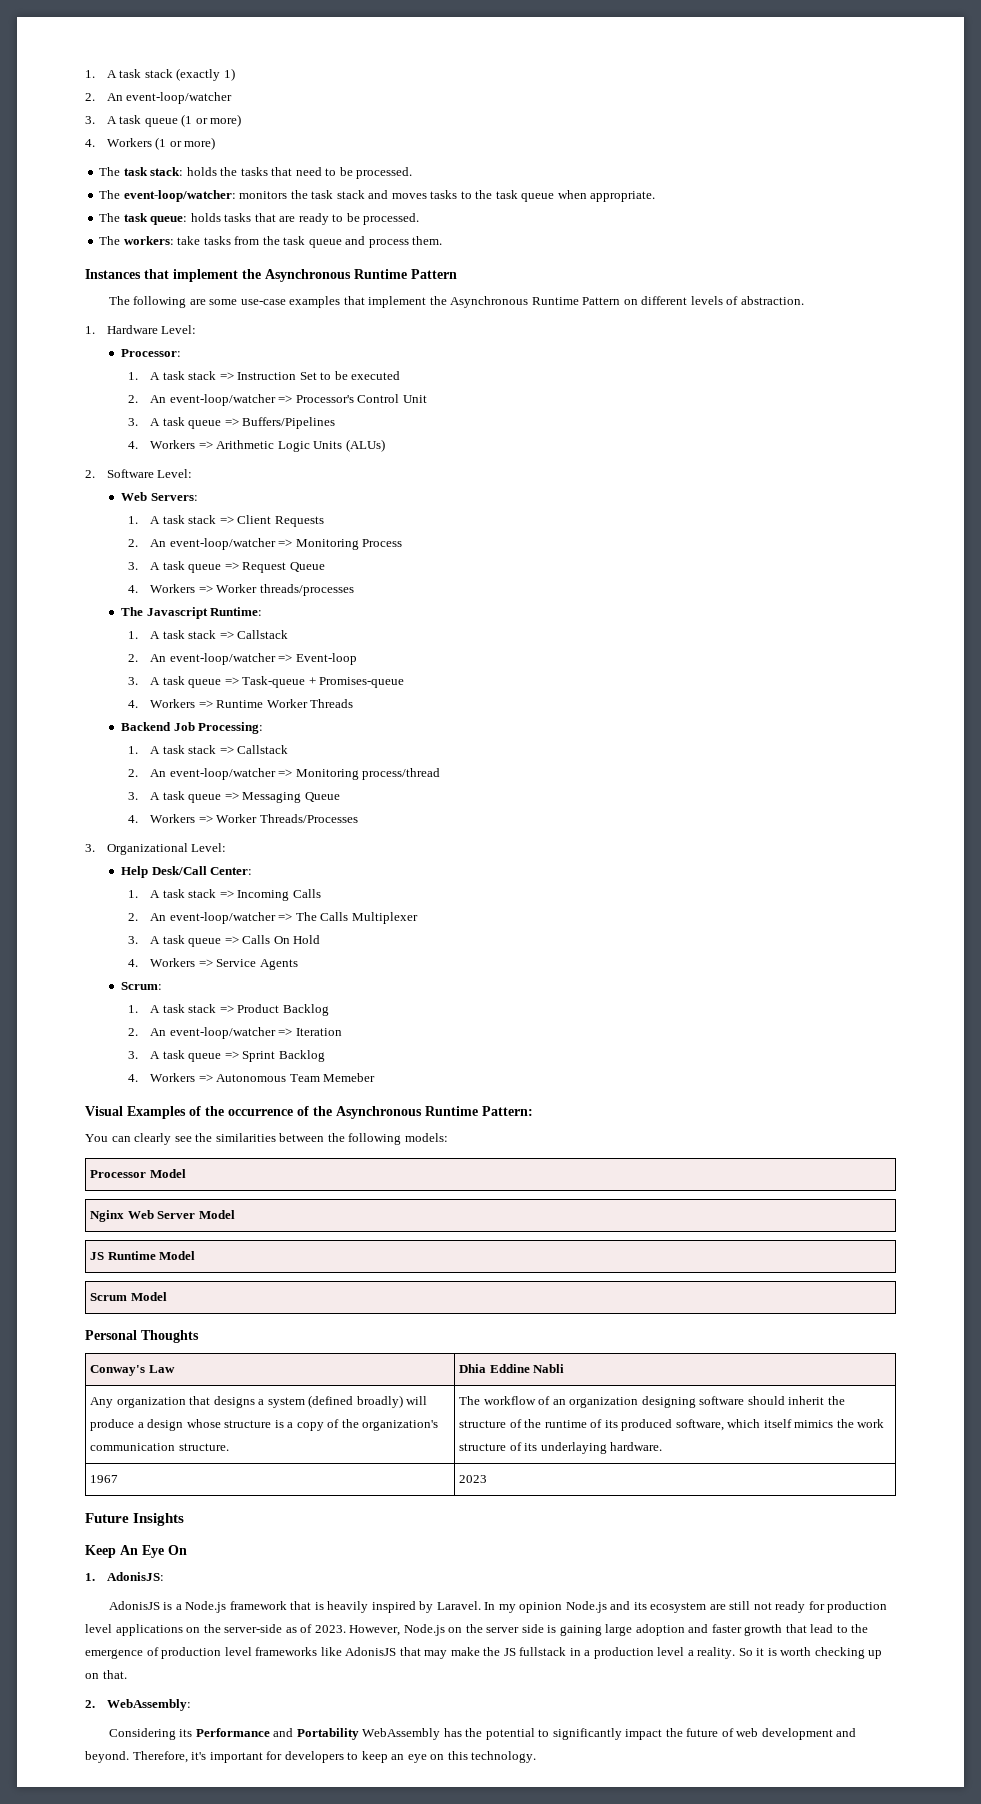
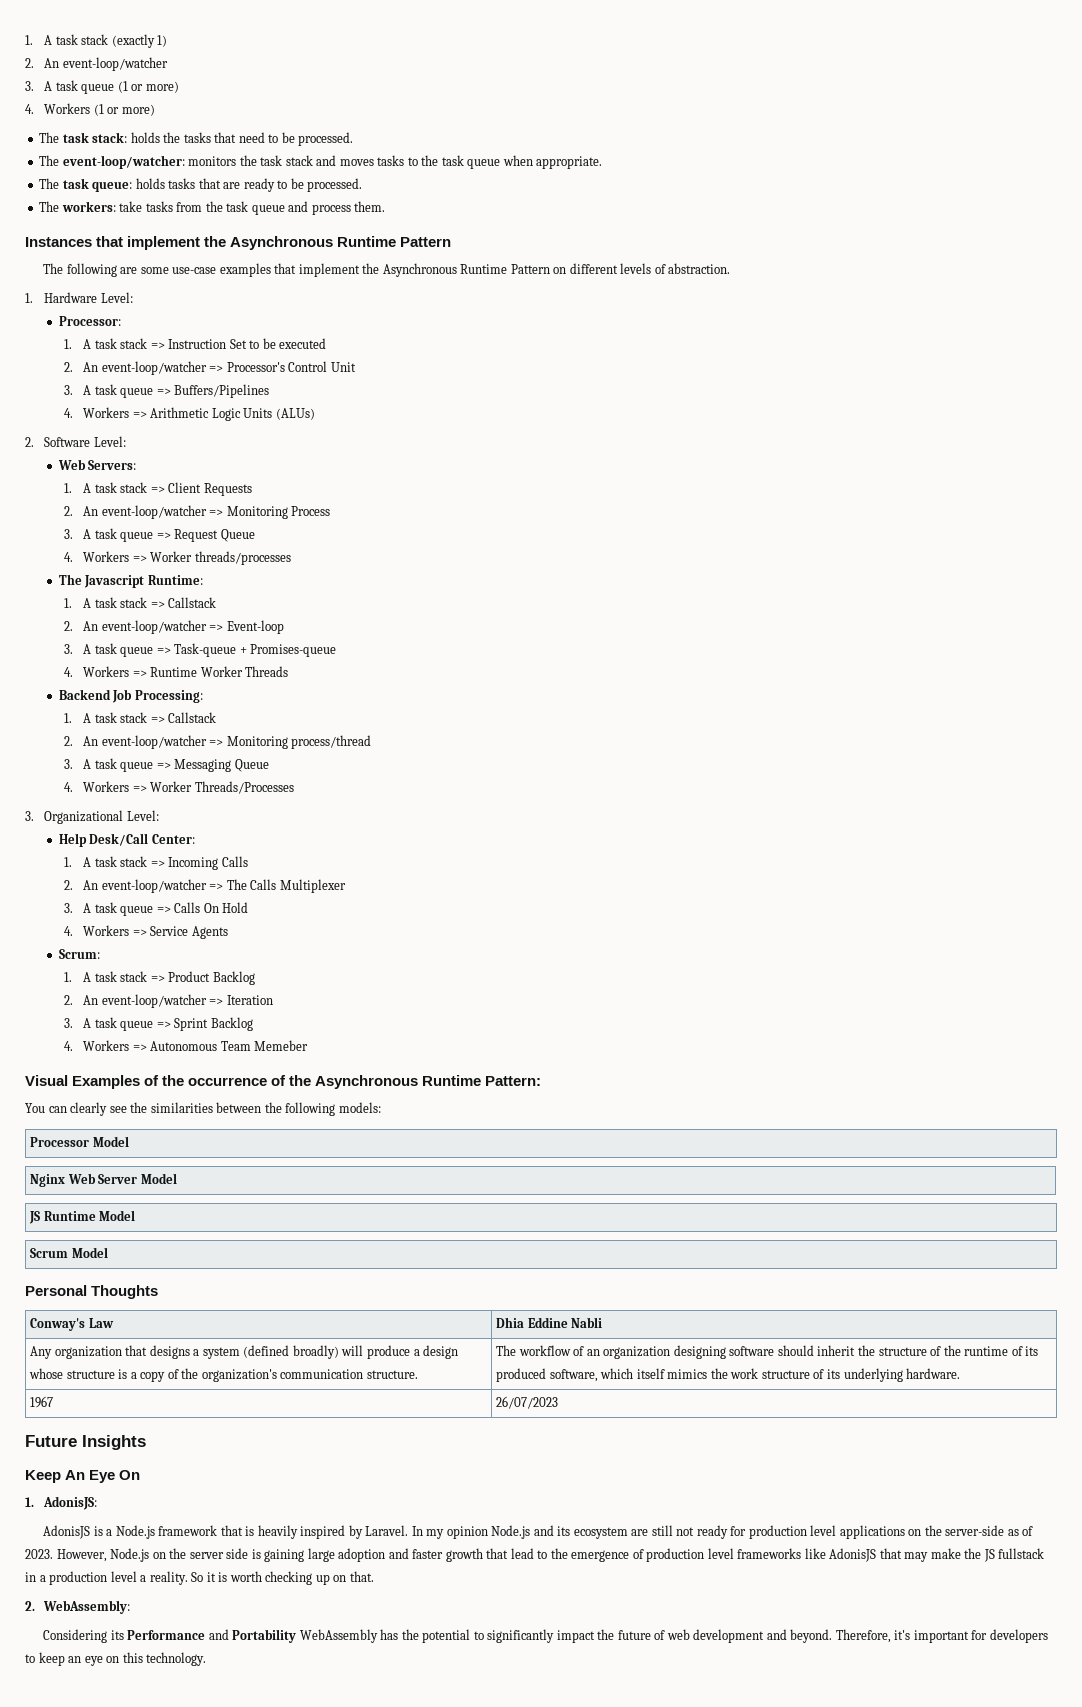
- The workflow of an organization designing software should inherit the structure of the runtime of its produced software, which itself mimics the work structure of its underlaying hardware.
+ The workflow of an organization designing software should inherit the structure of the runtime of its produced software, which itself mimics the work structure of its underlying hardware.
- 1967 | 2023
+ 1967 | 26/07/2023

